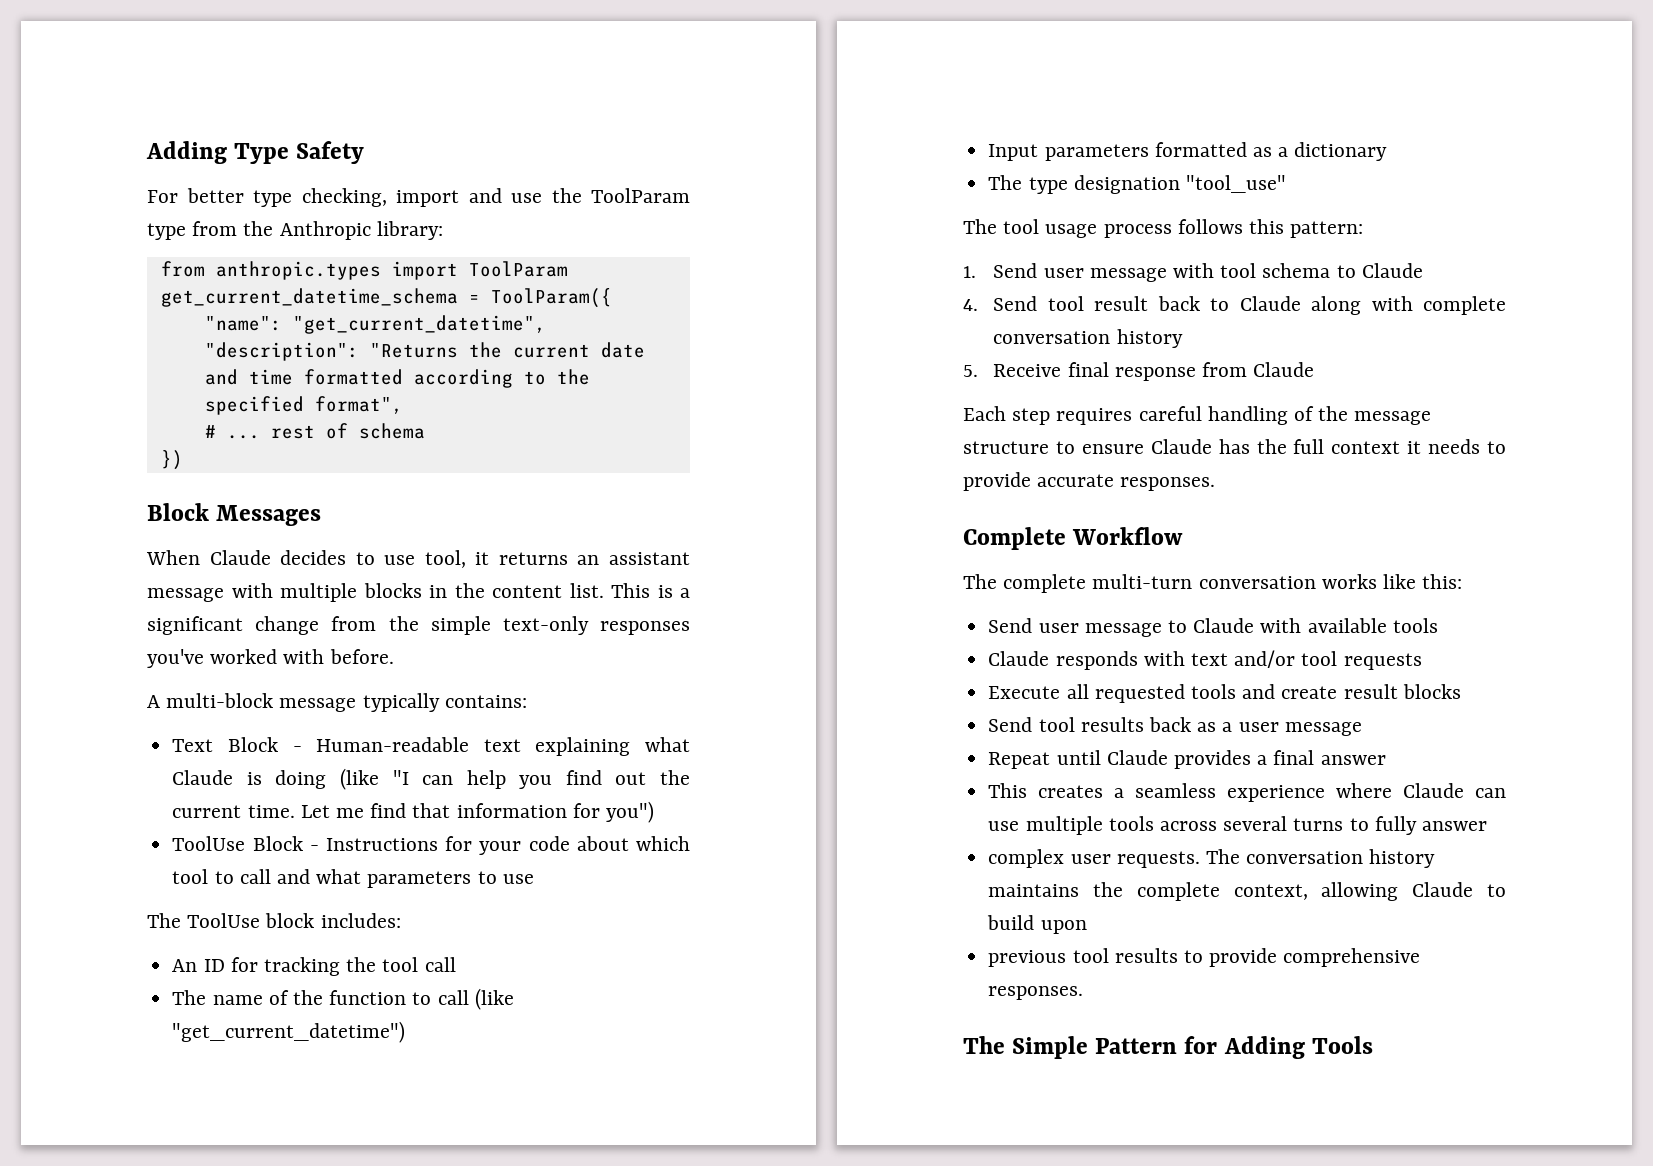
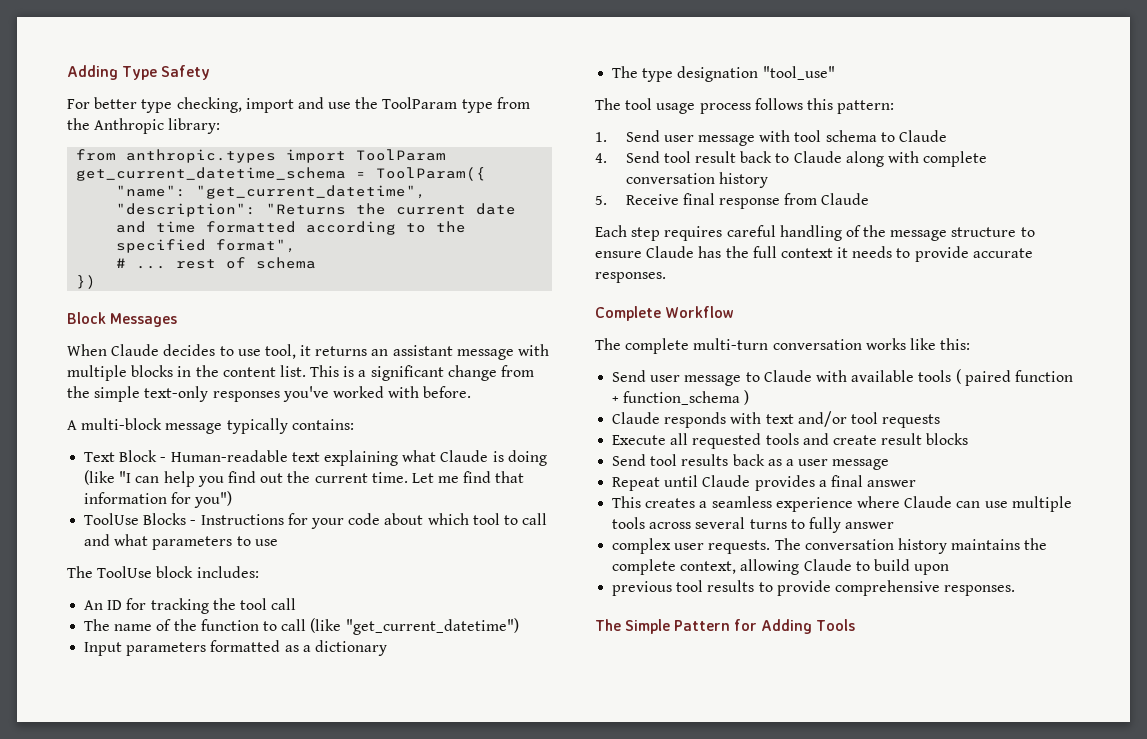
- ToolUse Block - Instructions for your code about which tool to call and what parameters to use
+ ToolUse Blocks - Instructions for your code about which tool to call and what parameters to use
- Send user message to Claude with available tools
+ Send user message to Claude with available tools ( paired function + function_schema )

